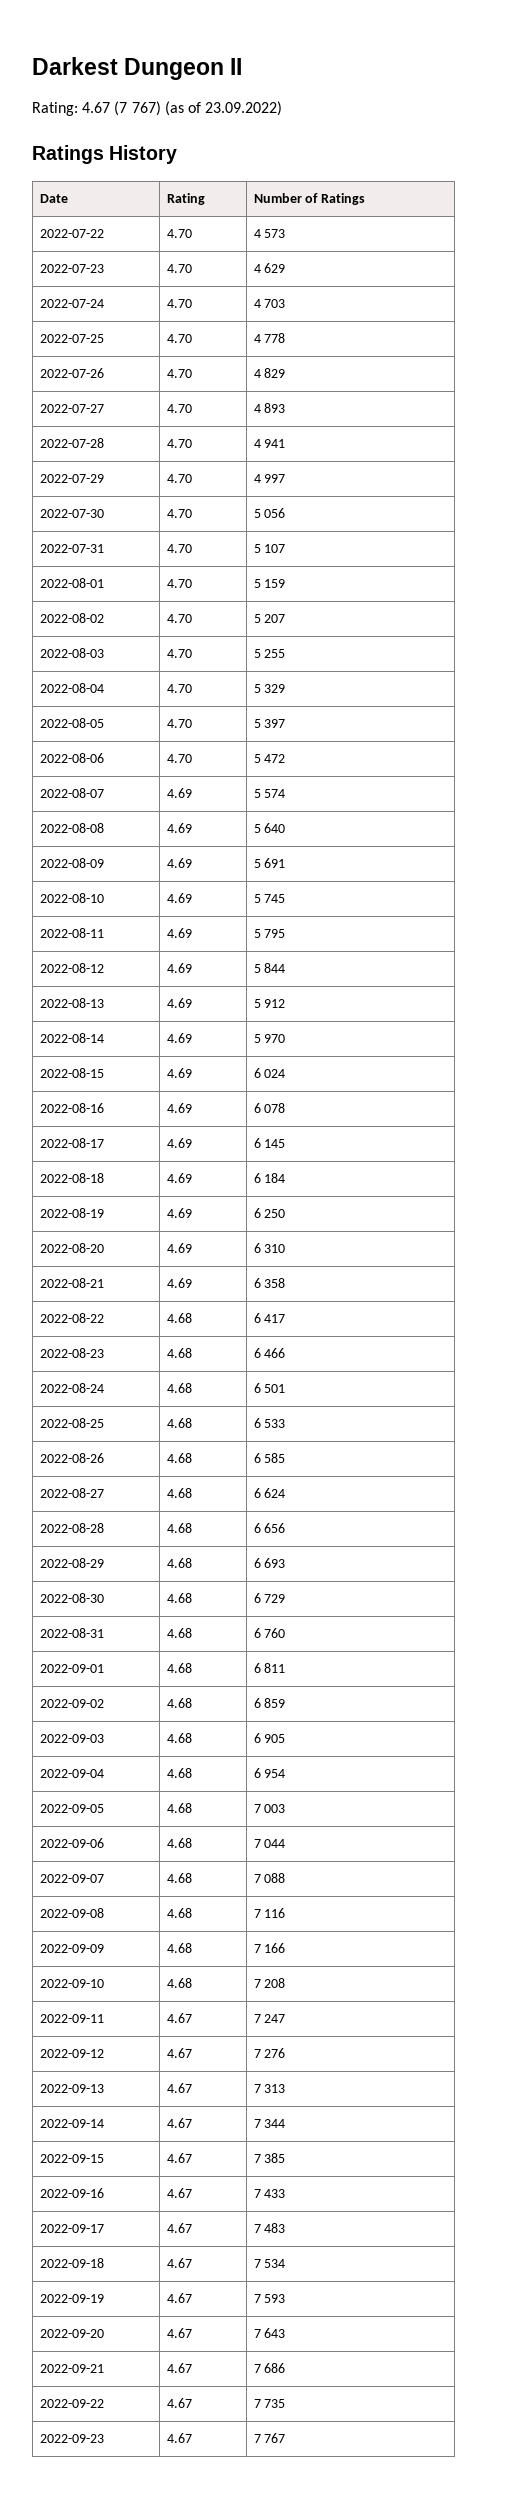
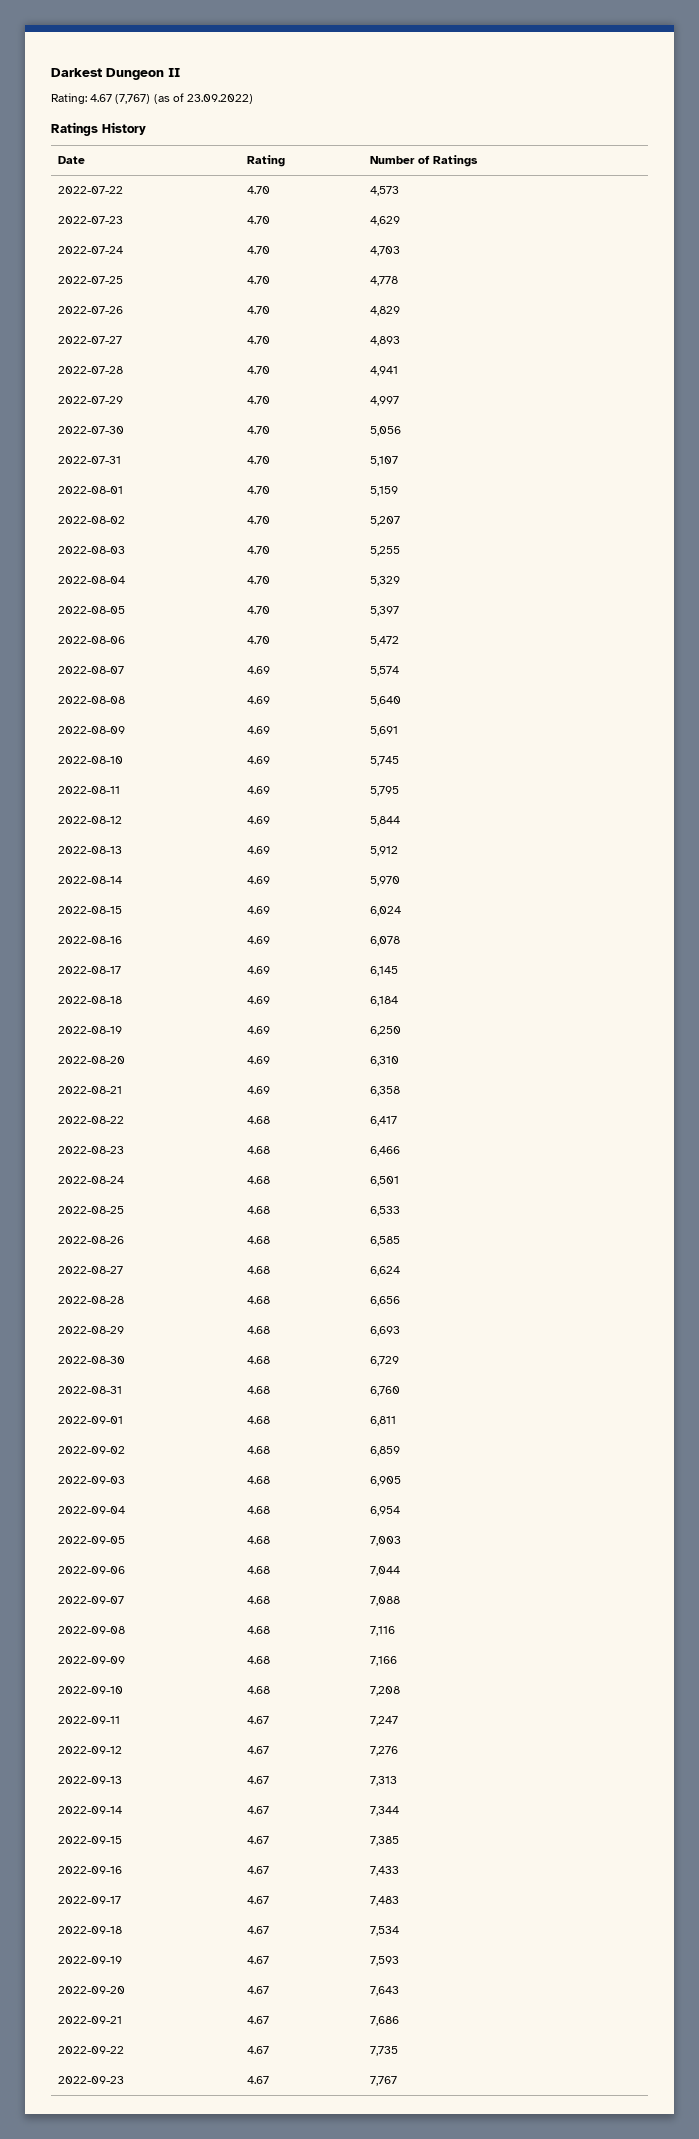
- Rating: 4.67 (7 767) (as of 23.09.2022)
+ Rating: 4.67 (7,767) (as of 23.09.2022)
- 2022-07-22 | 4.70 | 4 573
+ 2022-07-22 | 4.70 | 4,573
- 2022-07-23 | 4.70 | 4 629
+ 2022-07-23 | 4.70 | 4,629
- 2022-07-24 | 4.70 | 4 703
+ 2022-07-24 | 4.70 | 4,703
- 2022-07-25 | 4.70 | 4 778
+ 2022-07-25 | 4.70 | 4,778
- 2022-07-26 | 4.70 | 4 829
+ 2022-07-26 | 4.70 | 4,829
- 2022-07-27 | 4.70 | 4 893
+ 2022-07-27 | 4.70 | 4,893
- 2022-07-28 | 4.70 | 4 941
+ 2022-07-28 | 4.70 | 4,941
- 2022-07-29 | 4.70 | 4 997
+ 2022-07-29 | 4.70 | 4,997
- 2022-07-30 | 4.70 | 5 056
+ 2022-07-30 | 4.70 | 5,056
- 2022-07-31 | 4.70 | 5 107
+ 2022-07-31 | 4.70 | 5,107
- 2022-08-01 | 4.70 | 5 159
+ 2022-08-01 | 4.70 | 5,159
- 2022-08-02 | 4.70 | 5 207
+ 2022-08-02 | 4.70 | 5,207
- 2022-08-03 | 4.70 | 5 255
+ 2022-08-03 | 4.70 | 5,255
- 2022-08-04 | 4.70 | 5 329
+ 2022-08-04 | 4.70 | 5,329
- 2022-08-05 | 4.70 | 5 397
+ 2022-08-05 | 4.70 | 5,397
- 2022-08-06 | 4.70 | 5 472
+ 2022-08-06 | 4.70 | 5,472
- 2022-08-07 | 4.69 | 5 574
+ 2022-08-07 | 4.69 | 5,574
- 2022-08-08 | 4.69 | 5 640
+ 2022-08-08 | 4.69 | 5,640
- 2022-08-09 | 4.69 | 5 691
+ 2022-08-09 | 4.69 | 5,691
- 2022-08-10 | 4.69 | 5 745
+ 2022-08-10 | 4.69 | 5,745
- 2022-08-11 | 4.69 | 5 795
+ 2022-08-11 | 4.69 | 5,795
- 2022-08-12 | 4.69 | 5 844
+ 2022-08-12 | 4.69 | 5,844
- 2022-08-13 | 4.69 | 5 912
+ 2022-08-13 | 4.69 | 5,912
- 2022-08-14 | 4.69 | 5 970
+ 2022-08-14 | 4.69 | 5,970
- 2022-08-15 | 4.69 | 6 024
+ 2022-08-15 | 4.69 | 6,024
- 2022-08-16 | 4.69 | 6 078
+ 2022-08-16 | 4.69 | 6,078
- 2022-08-17 | 4.69 | 6 145
+ 2022-08-17 | 4.69 | 6,145
- 2022-08-18 | 4.69 | 6 184
+ 2022-08-18 | 4.69 | 6,184
- 2022-08-19 | 4.69 | 6 250
+ 2022-08-19 | 4.69 | 6,250
- 2022-08-20 | 4.69 | 6 310
+ 2022-08-20 | 4.69 | 6,310
- 2022-08-21 | 4.69 | 6 358
+ 2022-08-21 | 4.69 | 6,358
- 2022-08-22 | 4.68 | 6 417
+ 2022-08-22 | 4.68 | 6,417
- 2022-08-23 | 4.68 | 6 466
+ 2022-08-23 | 4.68 | 6,466
- 2022-08-24 | 4.68 | 6 501
+ 2022-08-24 | 4.68 | 6,501
- 2022-08-25 | 4.68 | 6 533
+ 2022-08-25 | 4.68 | 6,533
- 2022-08-26 | 4.68 | 6 585
+ 2022-08-26 | 4.68 | 6,585
- 2022-08-27 | 4.68 | 6 624
+ 2022-08-27 | 4.68 | 6,624
- 2022-08-28 | 4.68 | 6 656
+ 2022-08-28 | 4.68 | 6,656
- 2022-08-29 | 4.68 | 6 693
+ 2022-08-29 | 4.68 | 6,693
- 2022-08-30 | 4.68 | 6 729
+ 2022-08-30 | 4.68 | 6,729
- 2022-08-31 | 4.68 | 6 760
+ 2022-08-31 | 4.68 | 6,760
- 2022-09-01 | 4.68 | 6 811
+ 2022-09-01 | 4.68 | 6,811
- 2022-09-02 | 4.68 | 6 859
+ 2022-09-02 | 4.68 | 6,859
- 2022-09-03 | 4.68 | 6 905
+ 2022-09-03 | 4.68 | 6,905
- 2022-09-04 | 4.68 | 6 954
+ 2022-09-04 | 4.68 | 6,954
- 2022-09-05 | 4.68 | 7 003
+ 2022-09-05 | 4.68 | 7,003
- 2022-09-06 | 4.68 | 7 044
+ 2022-09-06 | 4.68 | 7,044
- 2022-09-07 | 4.68 | 7 088
+ 2022-09-07 | 4.68 | 7,088
- 2022-09-08 | 4.68 | 7 116
+ 2022-09-08 | 4.68 | 7,116
- 2022-09-09 | 4.68 | 7 166
+ 2022-09-09 | 4.68 | 7,166
- 2022-09-10 | 4.68 | 7 208
+ 2022-09-10 | 4.68 | 7,208
- 2022-09-11 | 4.67 | 7 247
+ 2022-09-11 | 4.67 | 7,247
- 2022-09-12 | 4.67 | 7 276
+ 2022-09-12 | 4.67 | 7,276
- 2022-09-13 | 4.67 | 7 313
+ 2022-09-13 | 4.67 | 7,313
- 2022-09-14 | 4.67 | 7 344
+ 2022-09-14 | 4.67 | 7,344
- 2022-09-15 | 4.67 | 7 385
+ 2022-09-15 | 4.67 | 7,385
- 2022-09-16 | 4.67 | 7 433
+ 2022-09-16 | 4.67 | 7,433
- 2022-09-17 | 4.67 | 7 483
+ 2022-09-17 | 4.67 | 7,483
- 2022-09-18 | 4.67 | 7 534
+ 2022-09-18 | 4.67 | 7,534
- 2022-09-19 | 4.67 | 7 593
+ 2022-09-19 | 4.67 | 7,593
- 2022-09-20 | 4.67 | 7 643
+ 2022-09-20 | 4.67 | 7,643
- 2022-09-21 | 4.67 | 7 686
+ 2022-09-21 | 4.67 | 7,686
- 2022-09-22 | 4.67 | 7 735
+ 2022-09-22 | 4.67 | 7,735
- 2022-09-23 | 4.67 | 7 767
+ 2022-09-23 | 4.67 | 7,767

